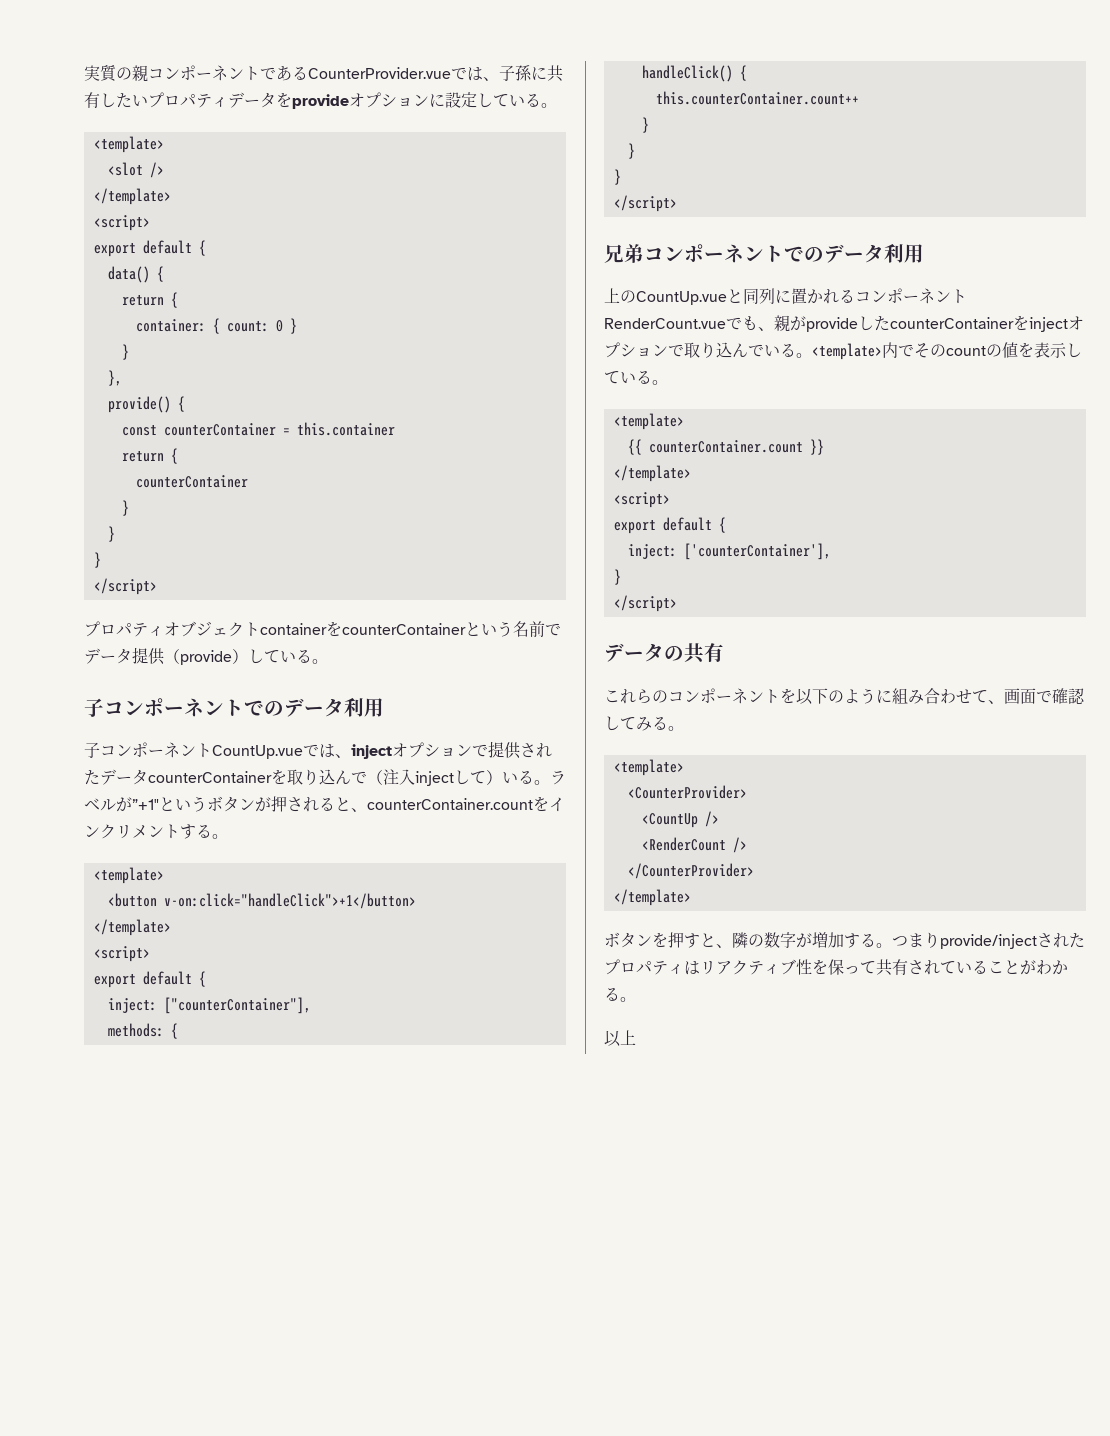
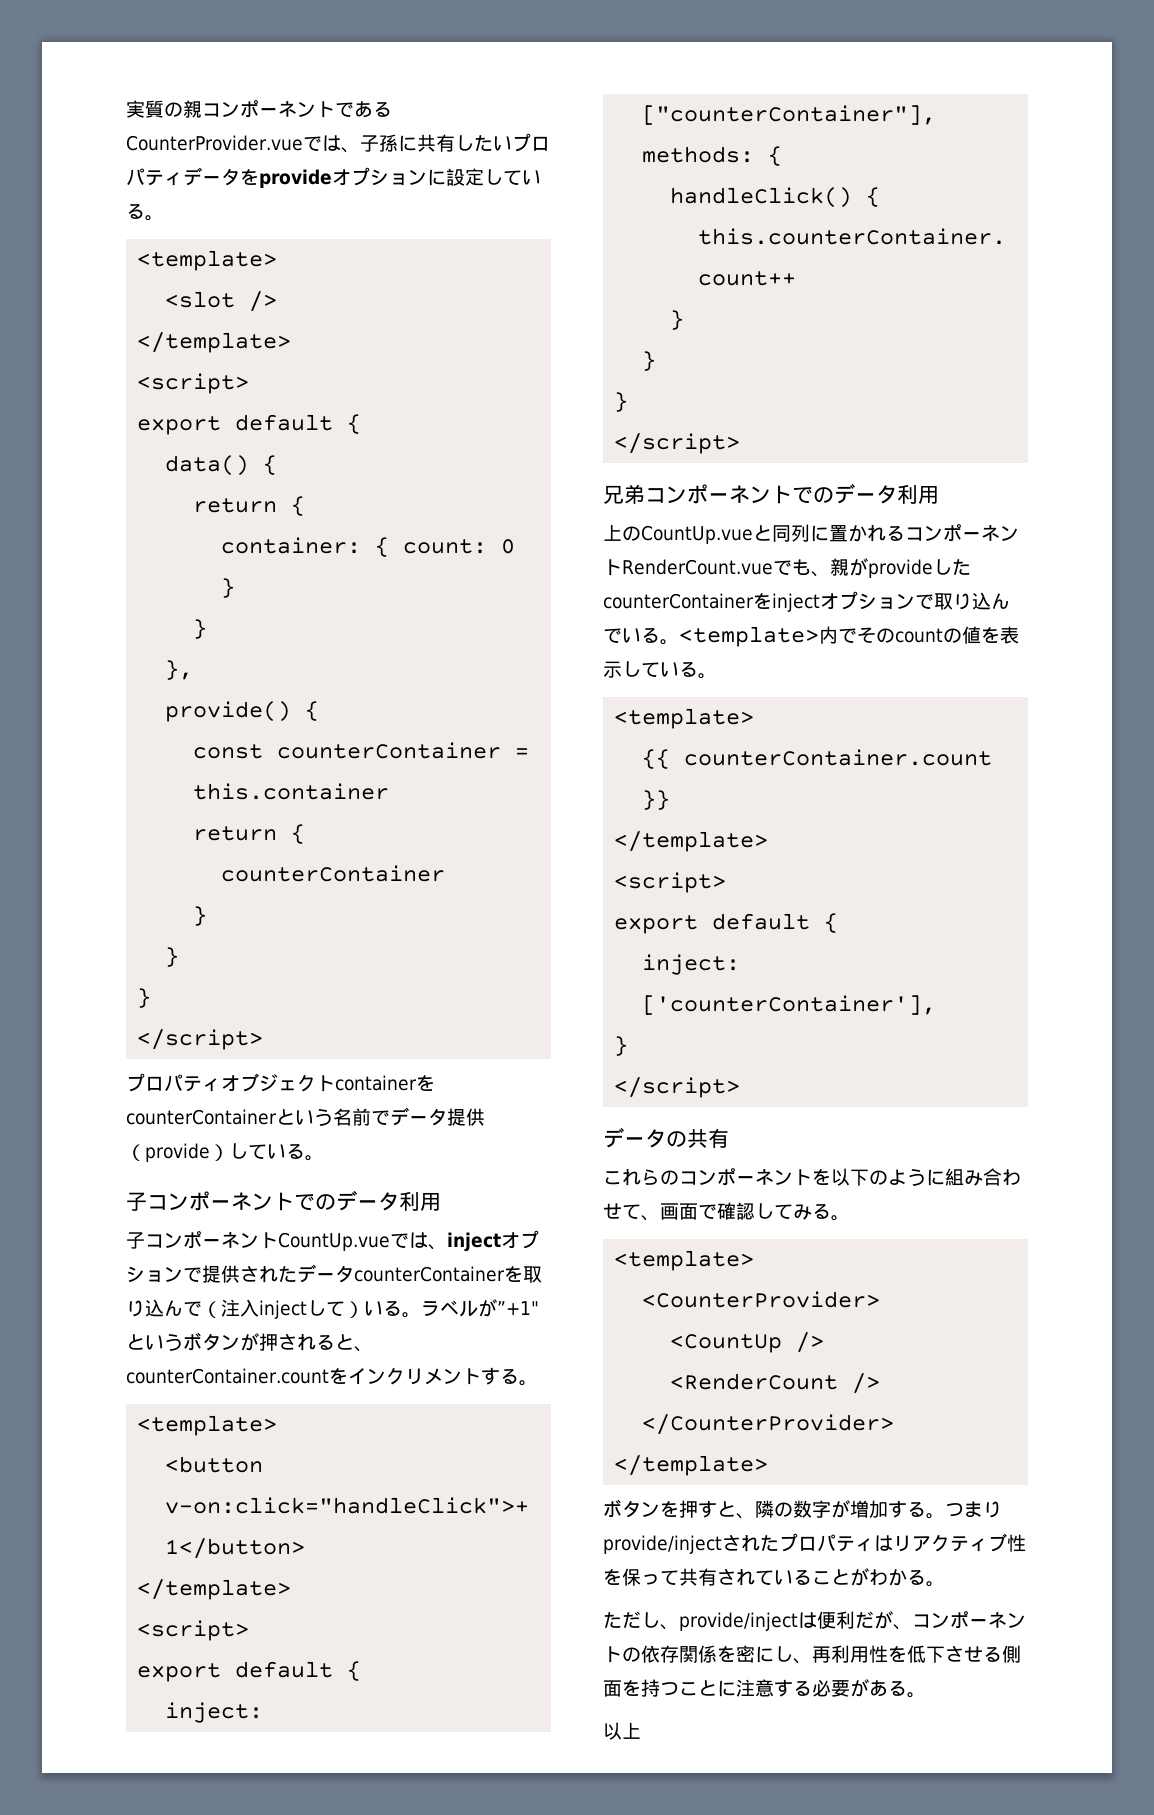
+ ただし、provide/injectは便利だが、コンポーネントの依存関係を密にし、再利用性を低下させる側面を持つことに注意する必要がある。

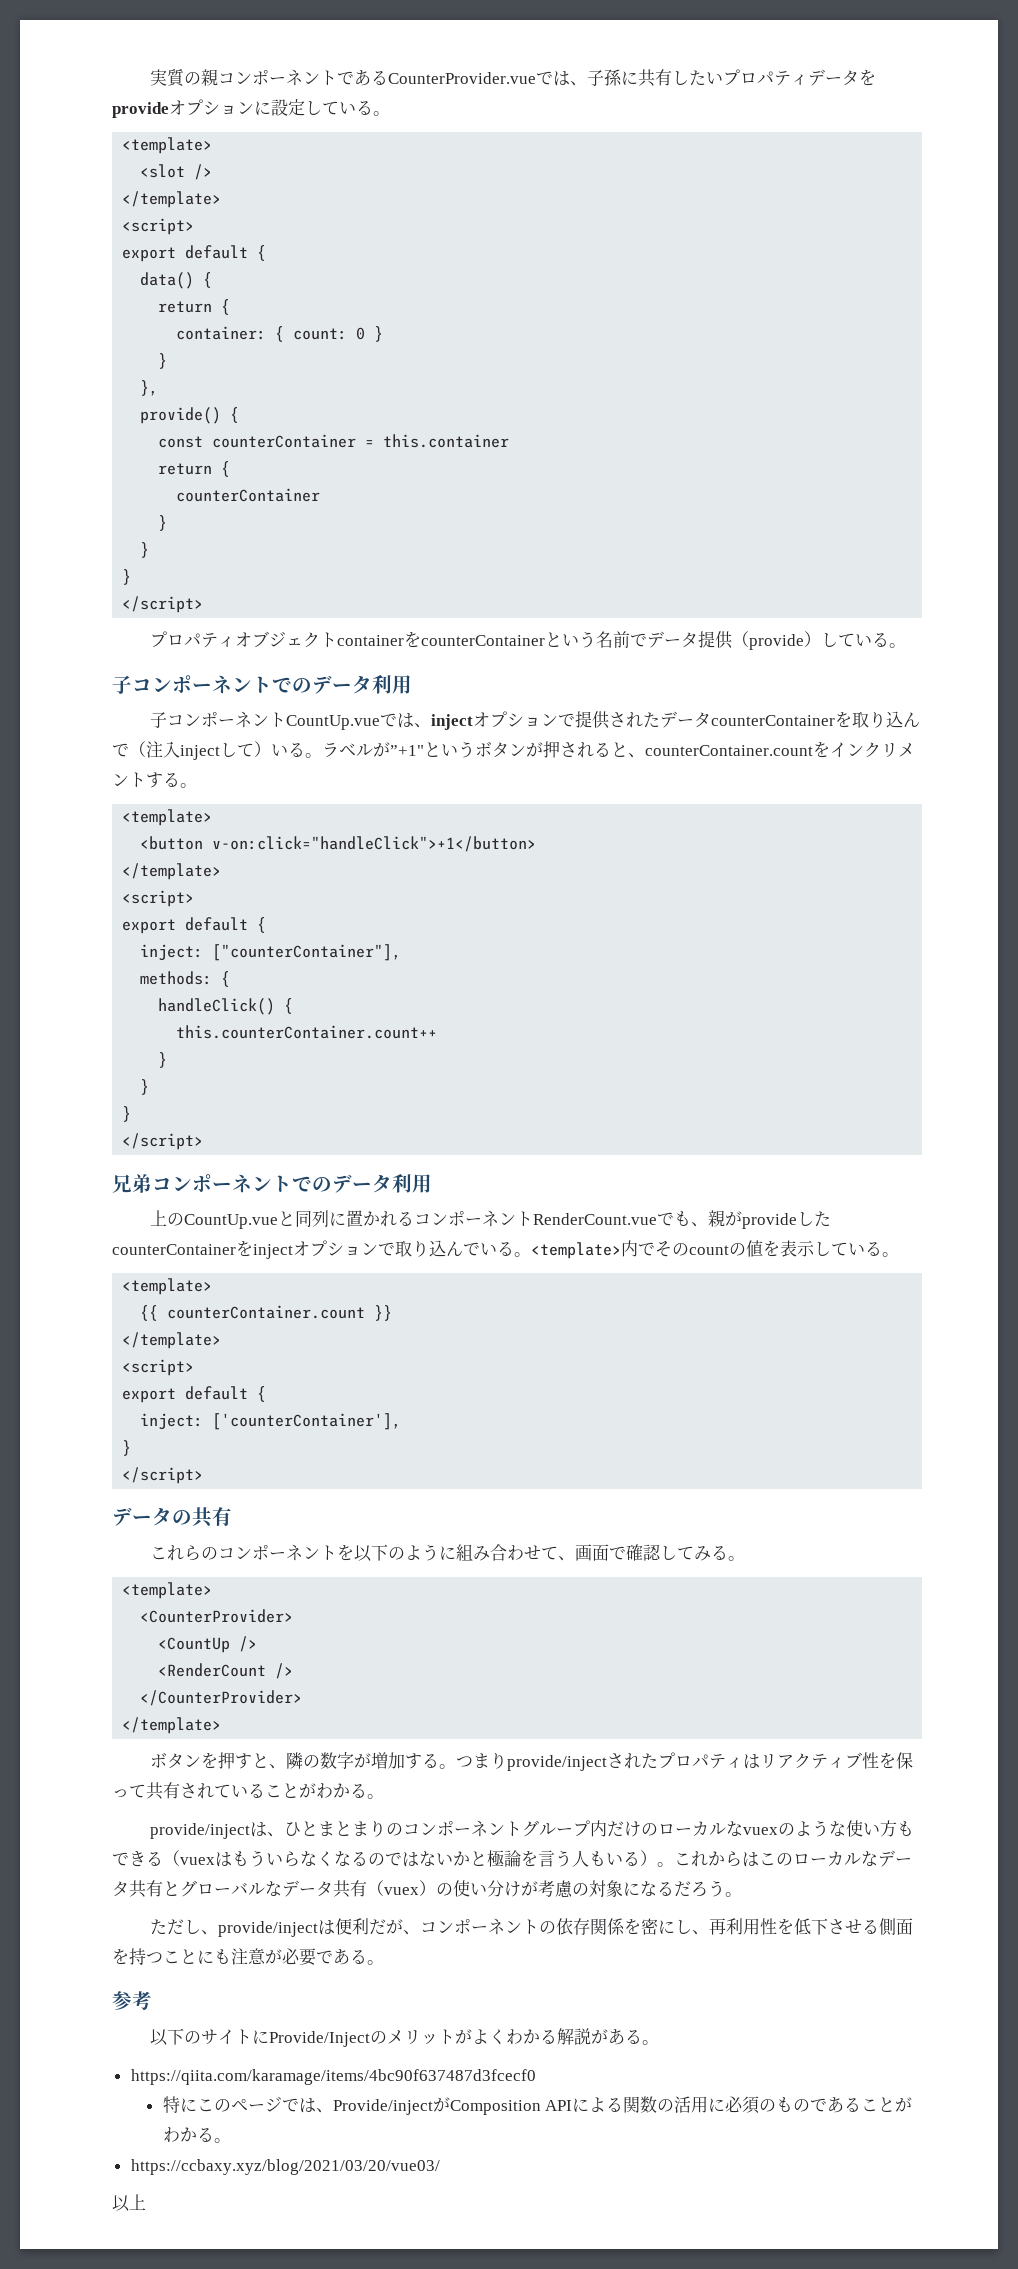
+ provide/injectは、ひとまとまりのコンポーネントグループ内だけのローカルなvuexのような使い方もできる（vuexはもういらなくなるのではないかと極論を言う人もいる）。これからはこのローカルなデータ共有とグローバルなデータ共有（vuex）の使い分けが考慮の対象になるだろう。
- ただし、provide/injectは便利だが、コンポーネントの依存関係を密にし、再利用性を低下させる側面を持つことに注意する必要がある。
+ ただし、provide/injectは便利だが、コンポーネントの依存関係を密にし、再利用性を低下させる側面を持つことにも注意が必要である。
+ 参考
+ 以下のサイトにProvide/Injectのメリットがよくわかる解説がある。
+ https://qiita.com/karamage/items/4bc90f637487d3fcecf0
+ 特にこのページでは、Provide/injectがComposition APIによる関数の活用に必須のものであることがわかる。
+ https://ccbaxy.xyz/blog/2021/03/20/vue03/

